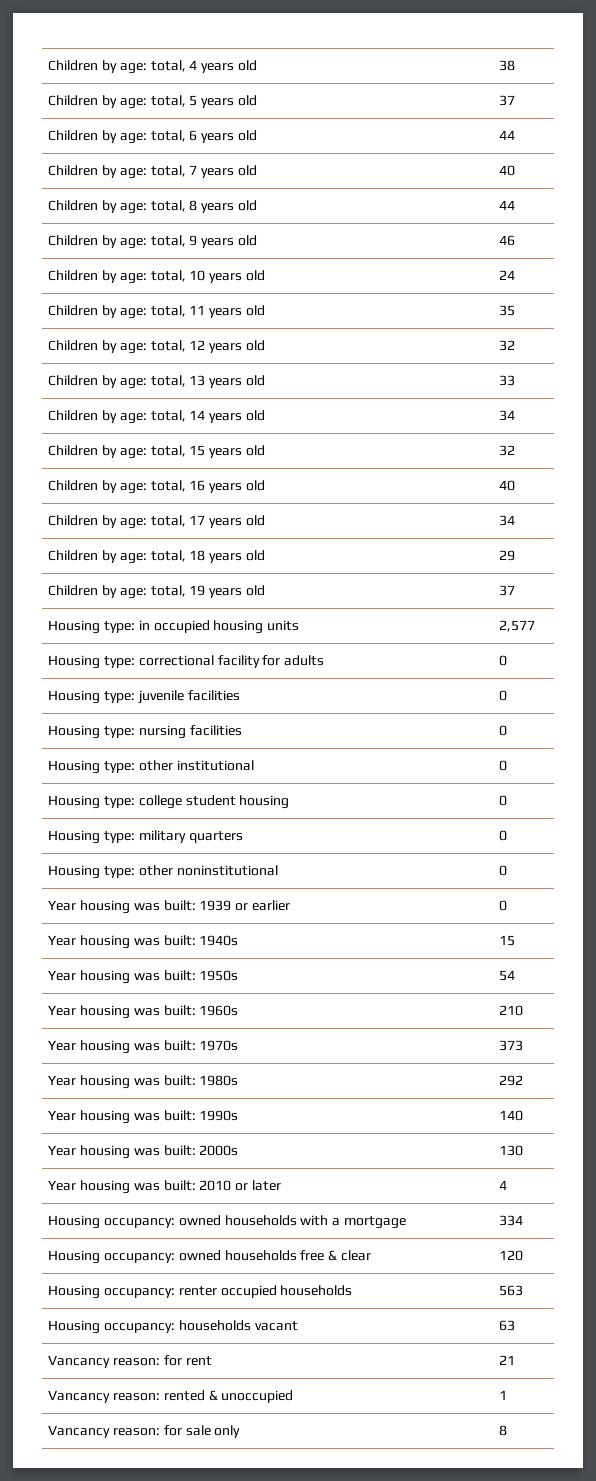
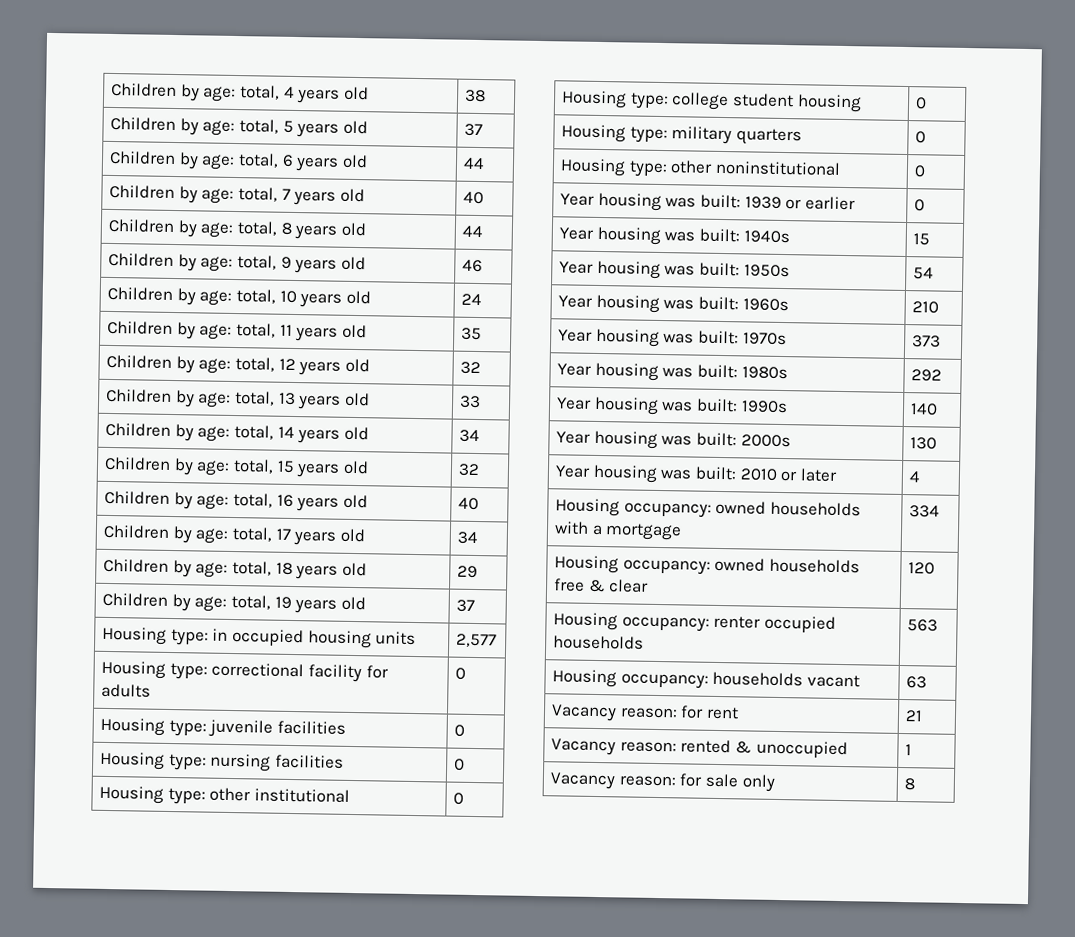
- Vancancy reason: for rent | 21
+ Vacancy reason: for rent | 21
- Vancancy reason: rented & unoccupied | 1
+ Vacancy reason: rented & unoccupied | 1
- Vancancy reason: for sale only | 8
+ Vacancy reason: for sale only | 8

